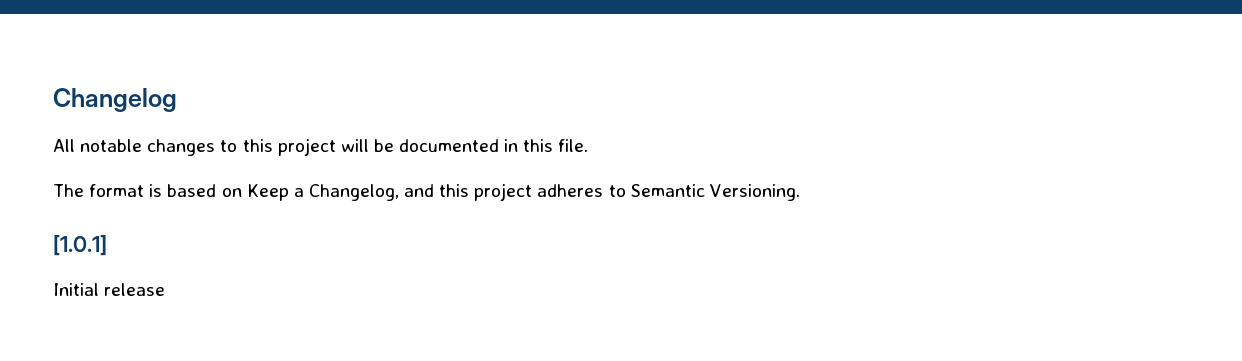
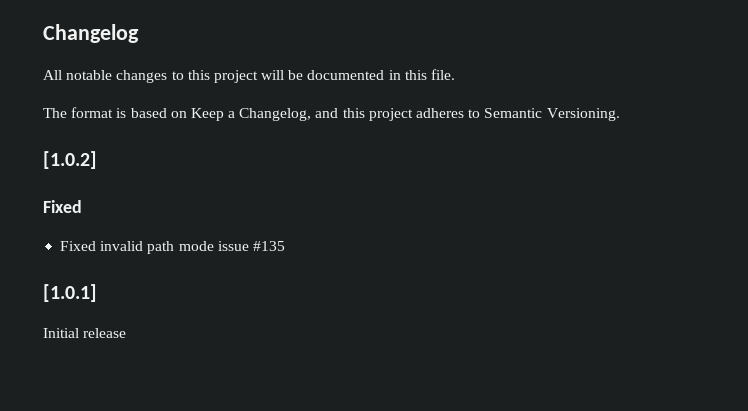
+ [1.0.2]
+ Fixed
+ Fixed invalid path mode issue #135

